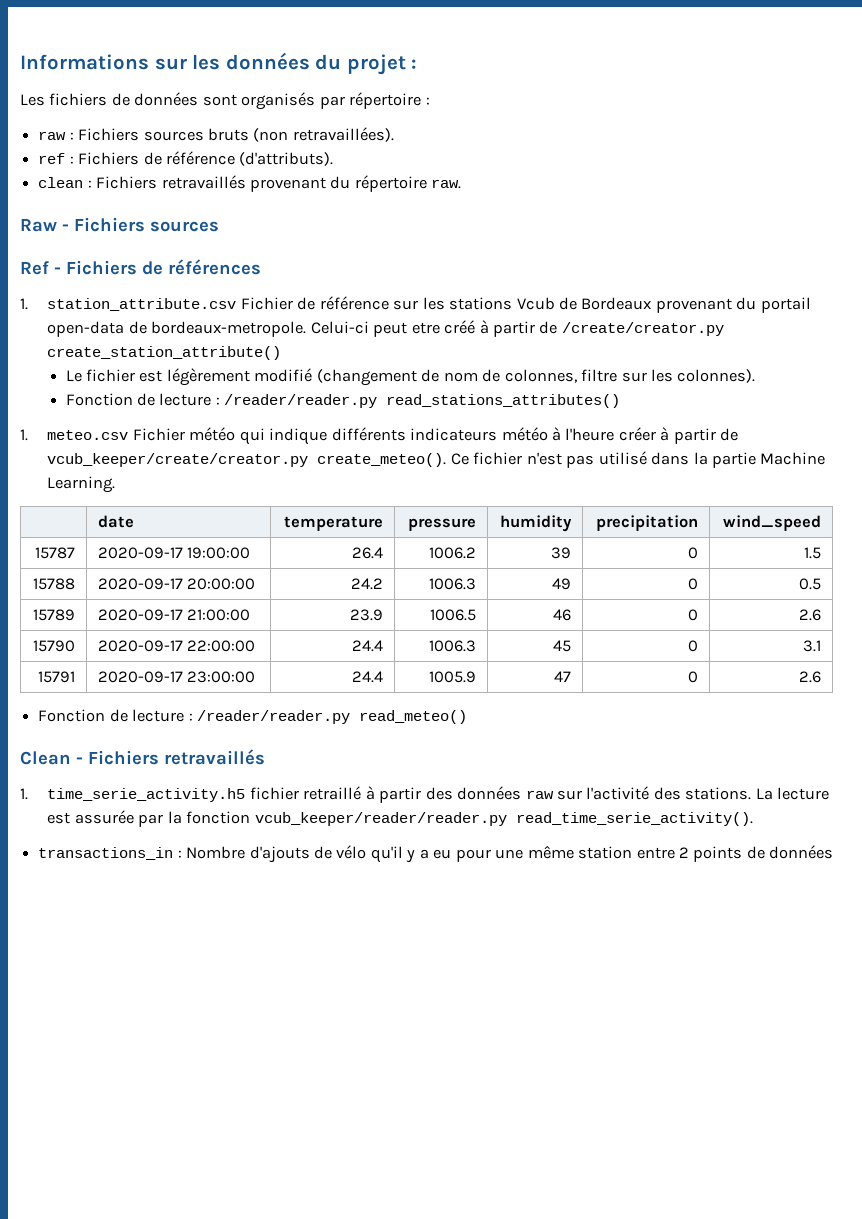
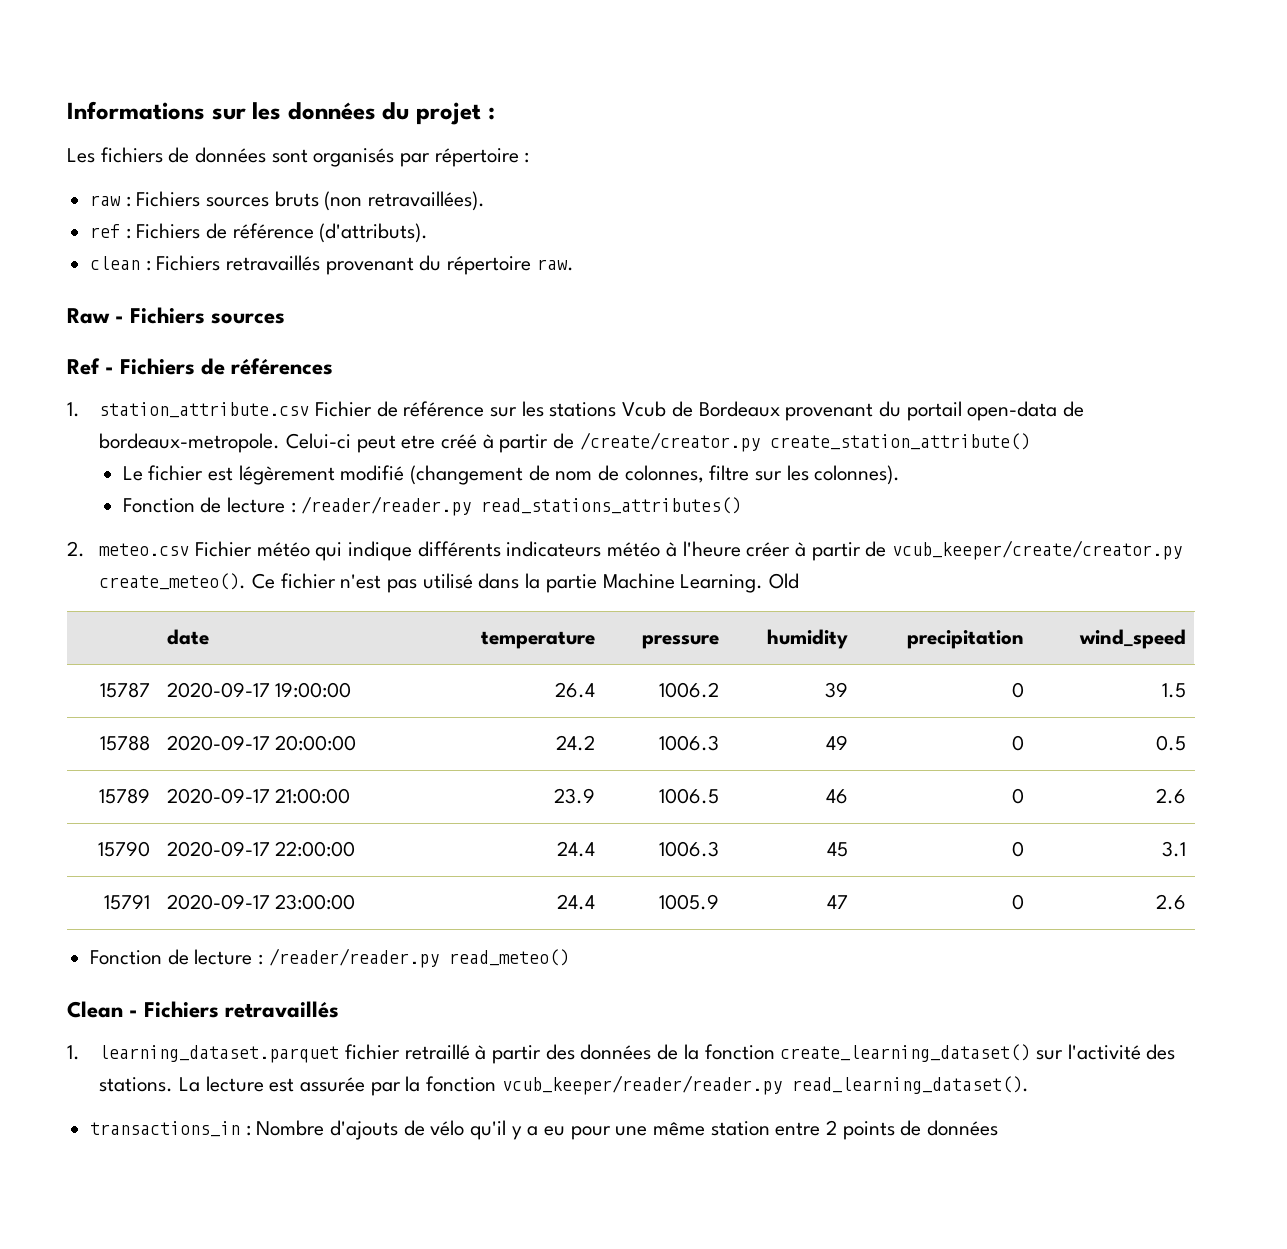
- 1. meteo.csv Fichier météo qui indique différents indicateurs météo à l'heure créer à partir de vcub_keeper/create/creator.py create_meteo().
+ 2. meteo.csv Fichier météo qui indique différents indicateurs météo à l'heure créer à partir de vcub_keeper/create/creator.py create_meteo().
+ Old
- 1. time_serie_activity.h5 fichier retraillé à partir des données raw sur l'activité des stations.
+ 1. learning_dataset.parquet fichier retraillé à partir des données de la fonction create_learning_dataset() sur l'activité des stations.
- La lecture est assurée par la fonction vcub_keeper/reader/reader.py read_time_serie_activity().
+ La lecture est assurée par la fonction vcub_keeper/reader/reader.py read_learning_dataset().

